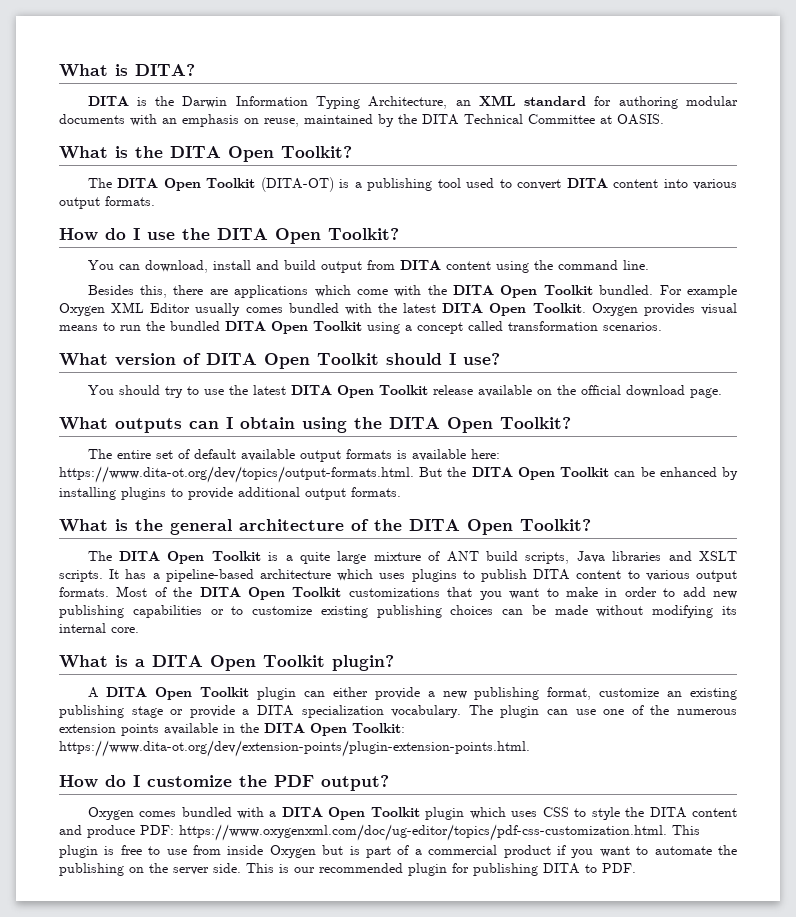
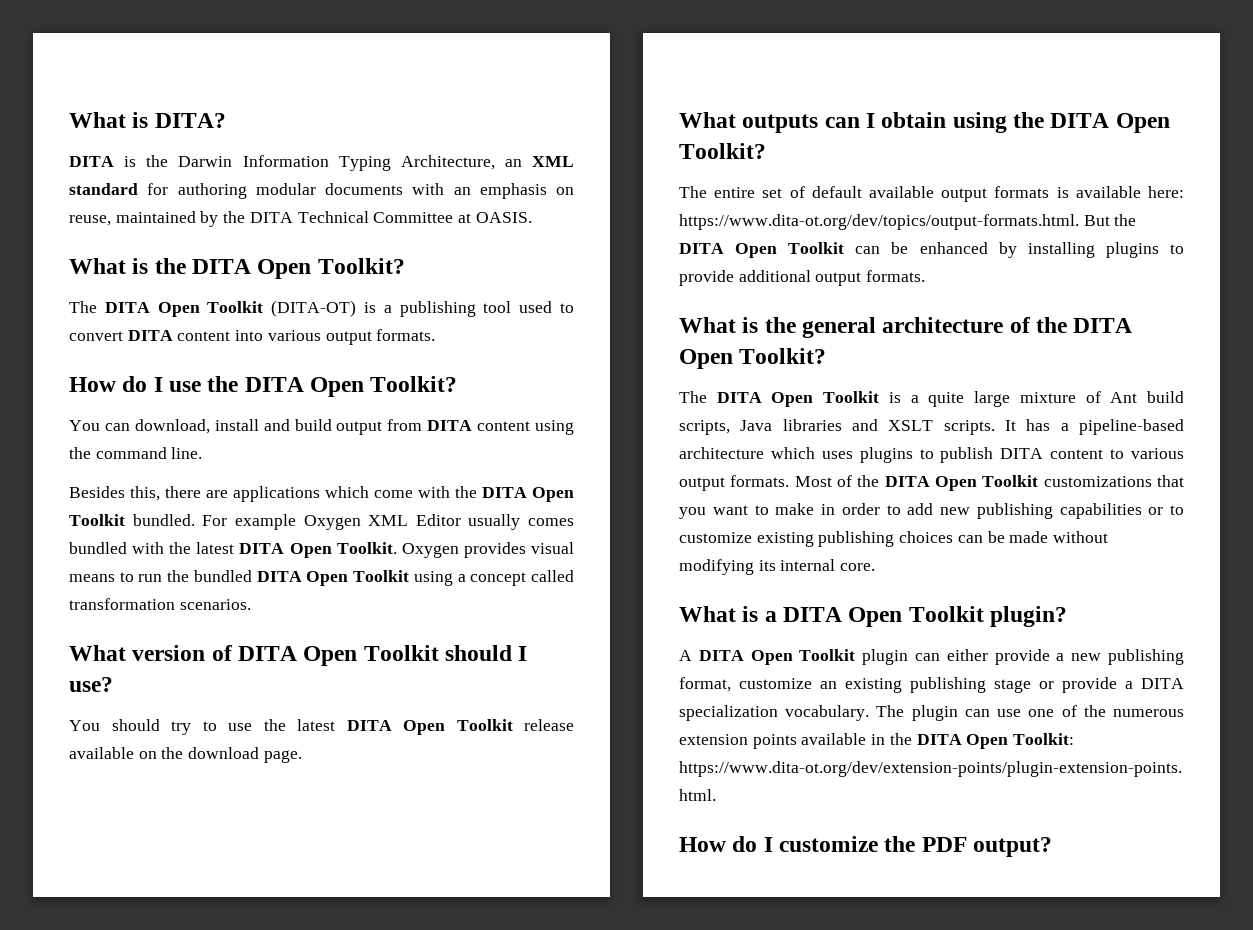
- You should try to use the latest DITA Open Toolkit release available on the official download page.
+ You should try to use the latest DITA Open Toolkit release available on the download page.
- The DITA Open Toolkit is a quite large mixture of ANT build scripts, Java libraries and XSLT scripts.
+ The DITA Open Toolkit is a quite large mixture of Ant build scripts, Java libraries and XSLT scripts.
- Oxygen comes bundled with a DITA Open Toolkit plugin which uses CSS to style the DITA content and produce PDF: https://www.oxygenxml.com/doc/ug-editor/topics/pdf-css-customization.html. This plugin is free to use from inside Oxygen but is part of a commercial product if you want to automate the publishing on the server side. This is our recommended plugin for publishing DITA to PDF.

